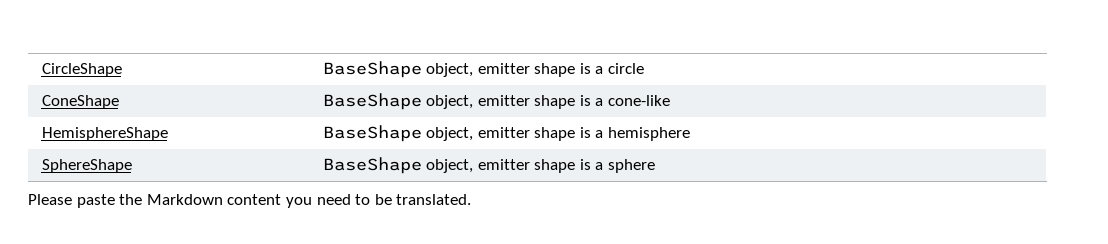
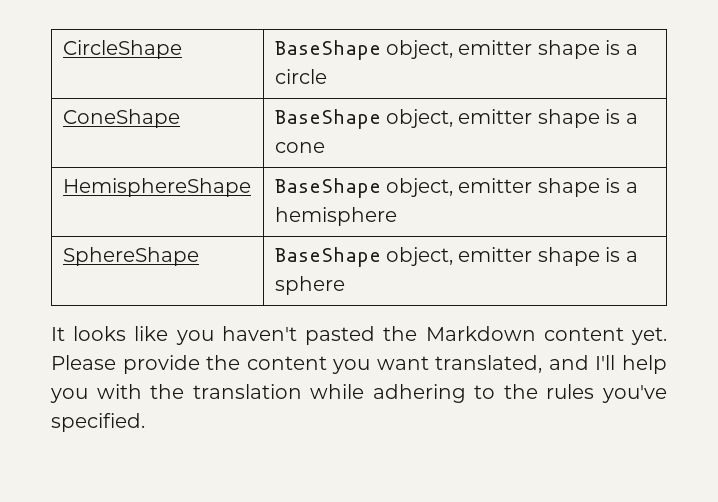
- ConeShape | BaseShape object, emitter shape is a cone-like
+ ConeShape | BaseShape object, emitter shape is a cone
- Please paste the Markdown content you need to be translated.
+ It looks like you haven't pasted the Markdown content yet. Please provide the content you want translated, and I'll help you with the translation while adhering to the rules you've specified.

